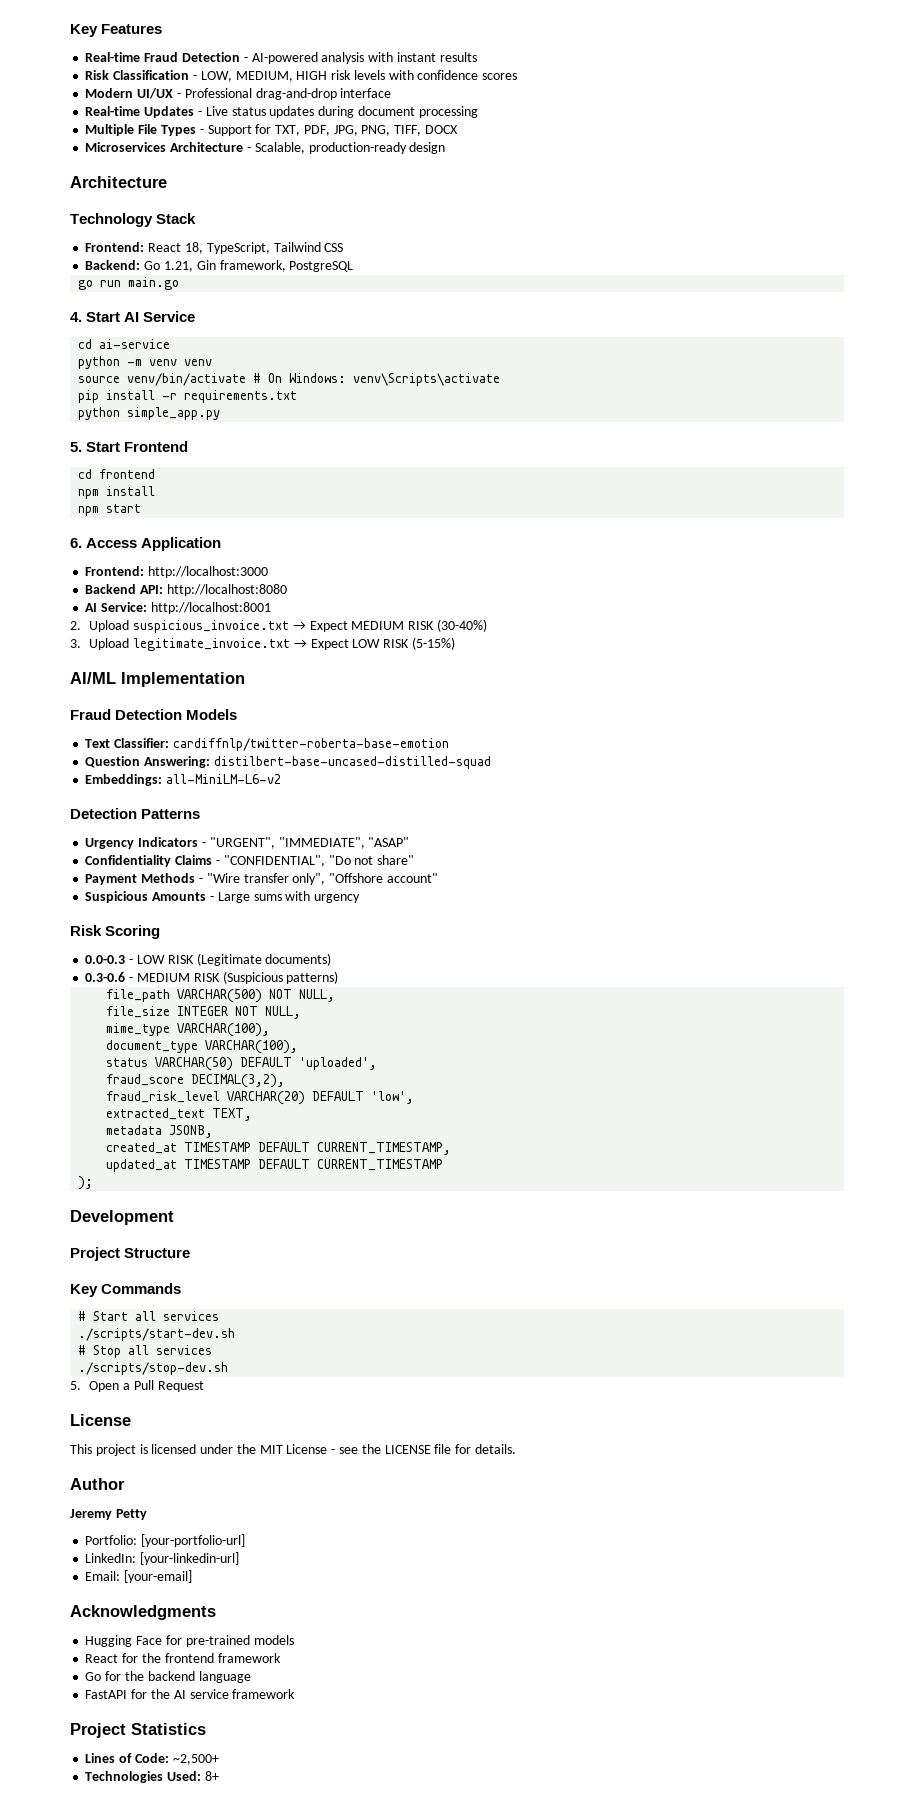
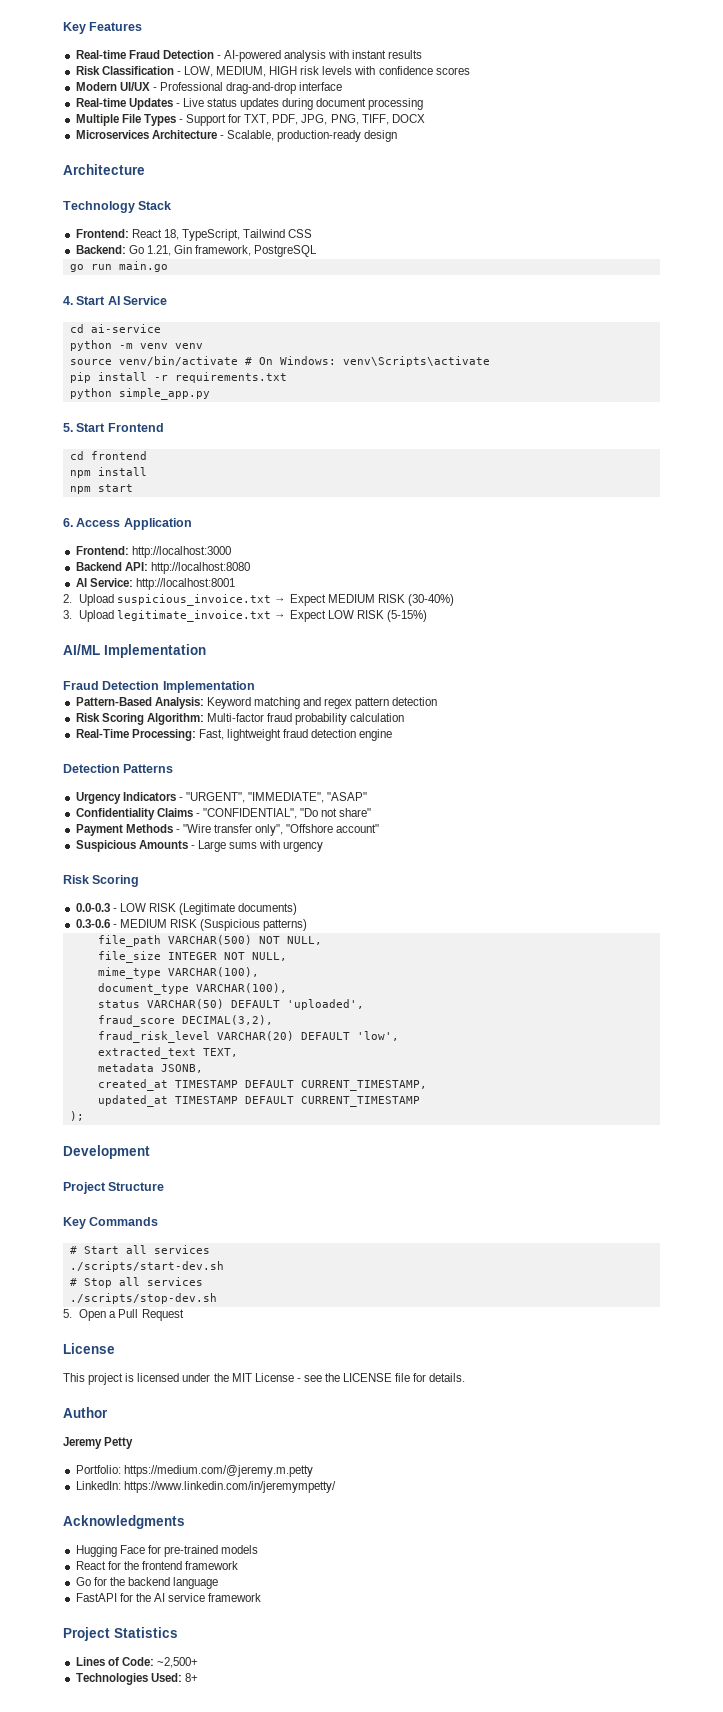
- Fraud Detection Models
- Text Classifier: cardiffnlp/twitter-roberta-base-emotion
- Question Answering: distilbert-base-uncased-distilled-squad
- Embeddings: all-MiniLM-L6-v2
+ Fraud Detection Implementation
+ Pattern-Based Analysis: Keyword matching and regex pattern detection
+ Risk Scoring Algorithm: Multi-factor fraud probability calculation
+ Real-Time Processing: Fast, lightweight fraud detection engine
- Portfolio: [your-portfolio-url]
+ Portfolio: https://medium.com/@jeremy.m.petty
- LinkedIn: [your-linkedin-url]
- Email: [your-email]
+ LinkedIn: https://www.linkedin.com/in/jeremympetty/

